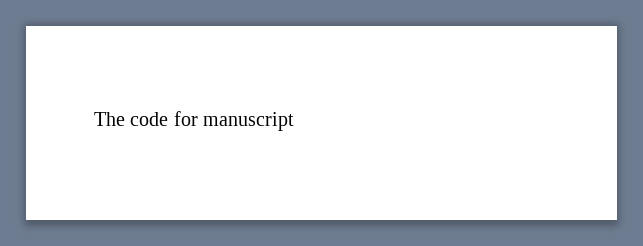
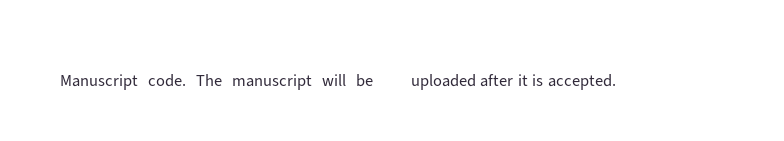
- The code for manuscript
+ Manuscript code. The manuscript will be uploaded after it is accepted.

